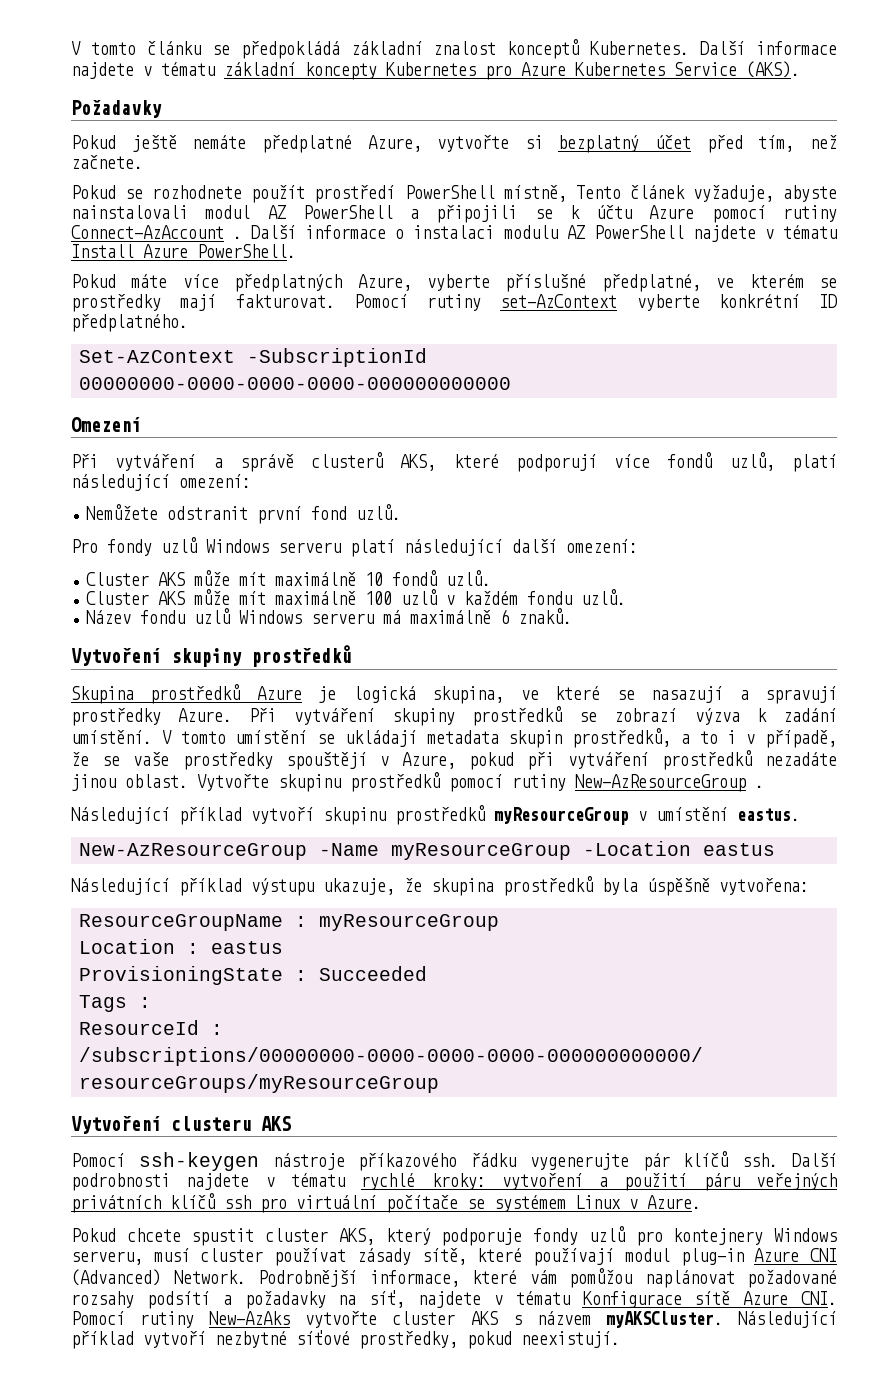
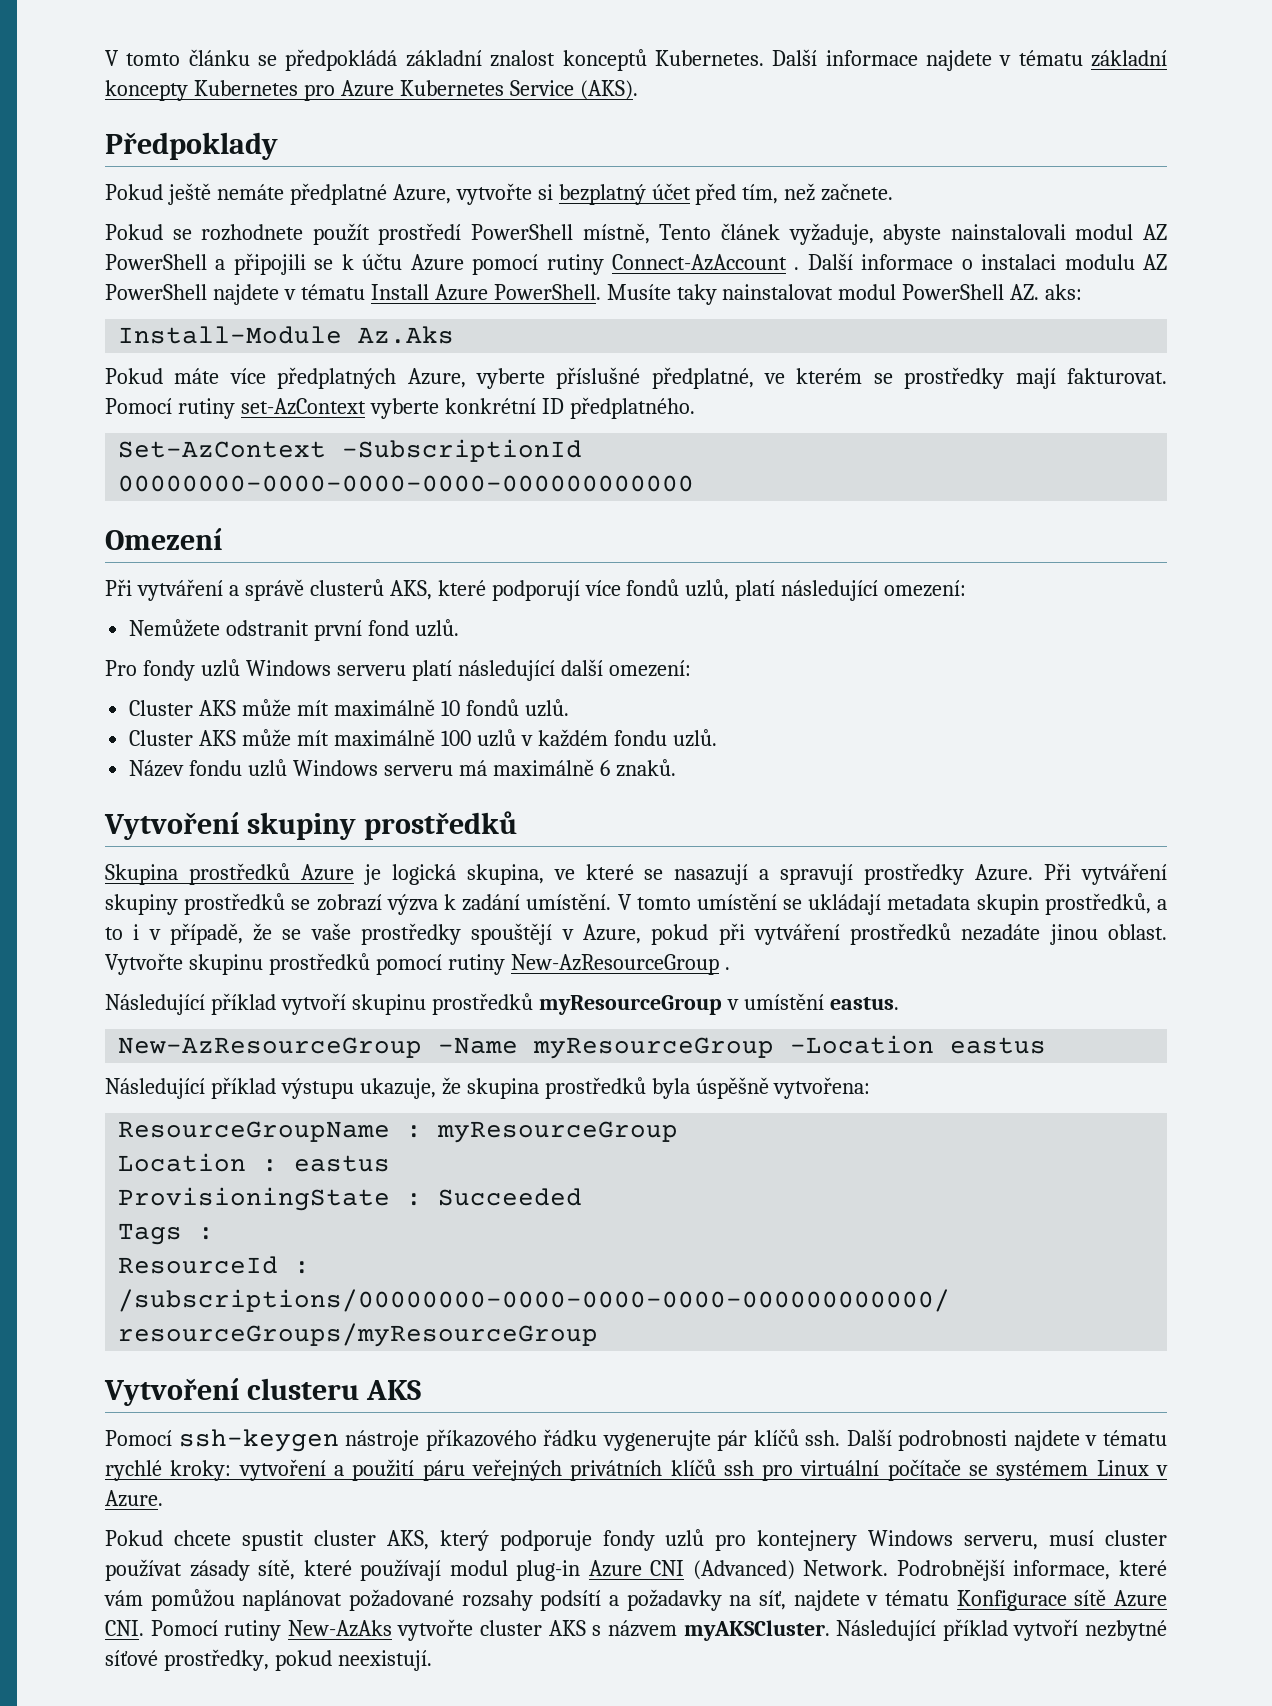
- Požadavky
+ Předpoklady
+ Musíte taky nainstalovat modul PowerShell AZ. aks:
+ Install-Module Az.Aks

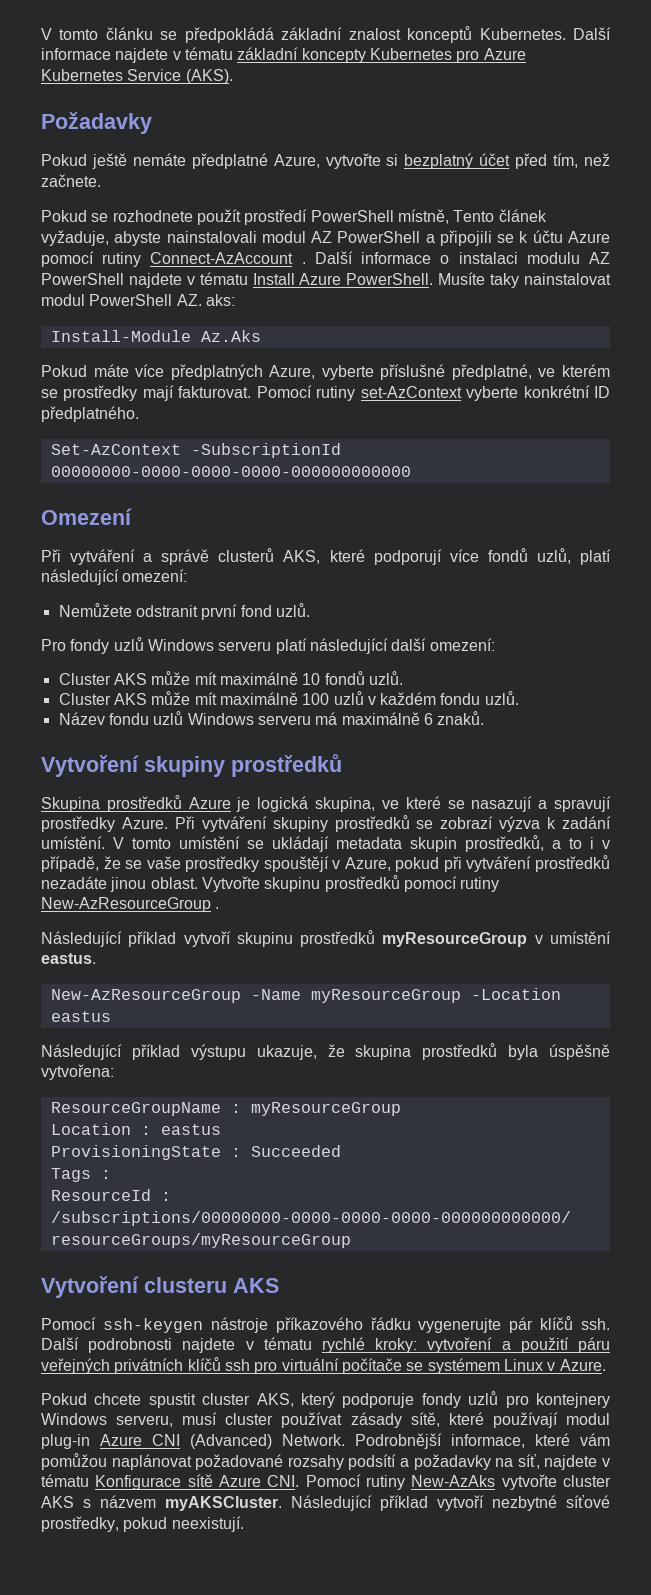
- Předpoklady
+ Požadavky

